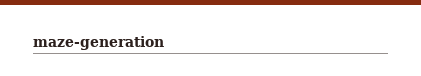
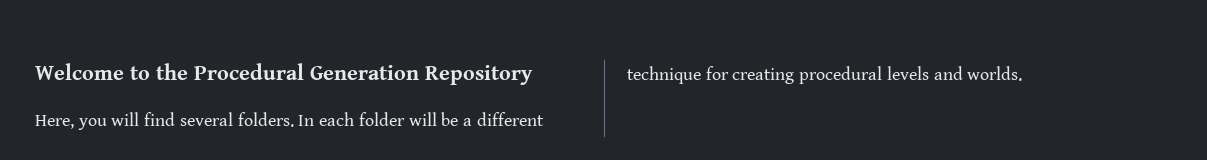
- maze-generation
+ Welcome to the Procedural Generation Repository
+ Here, you will find several folders. In each folder will be a different technique for creating procedural levels and worlds.

